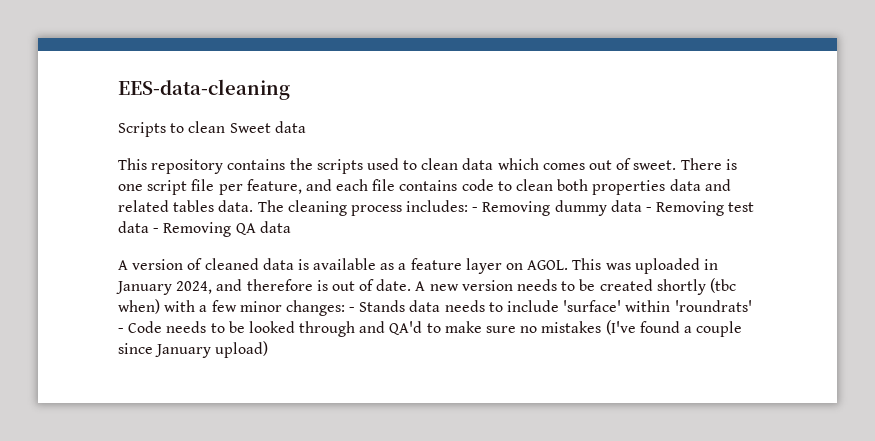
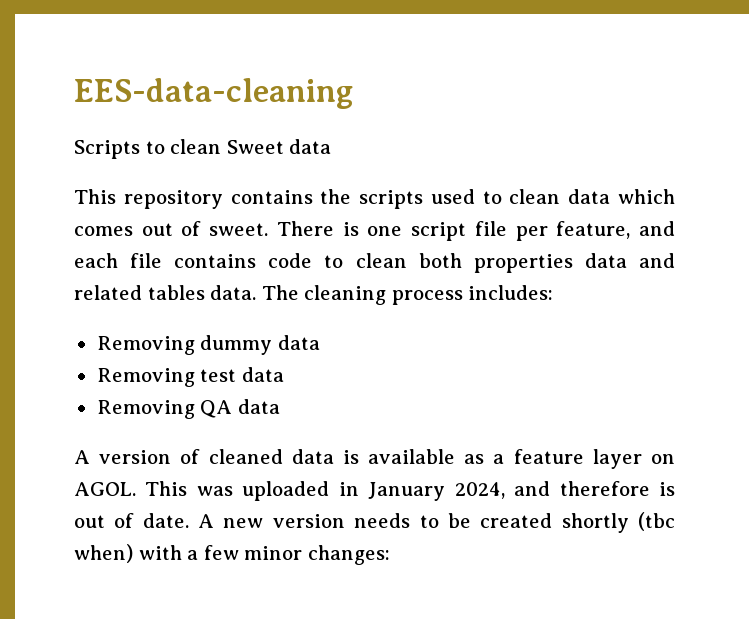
- The cleaning process includes: - Removing dummy data - Removing test data - Removing QA data
+ The cleaning process includes:
+ Removing dummy data
+ Removing test data
+ Removing QA data
- A new version needs to be created shortly (tbc when) with a few minor changes: - Stands data needs to include 'surface' within 'roundrats' - Code needs to be looked through and QA'd to make sure no mistakes (I've found a couple since January upload)
+ A new version needs to be created shortly (tbc when) with a few minor changes:

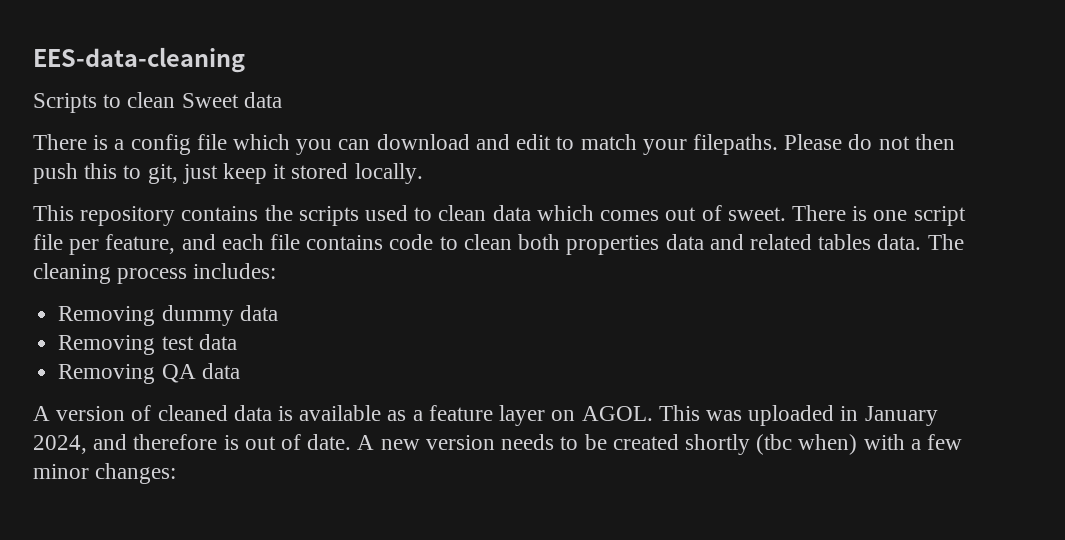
+ There is a config file which you can download and edit to match your filepaths. Please do not then push this to git, just keep it stored locally.

